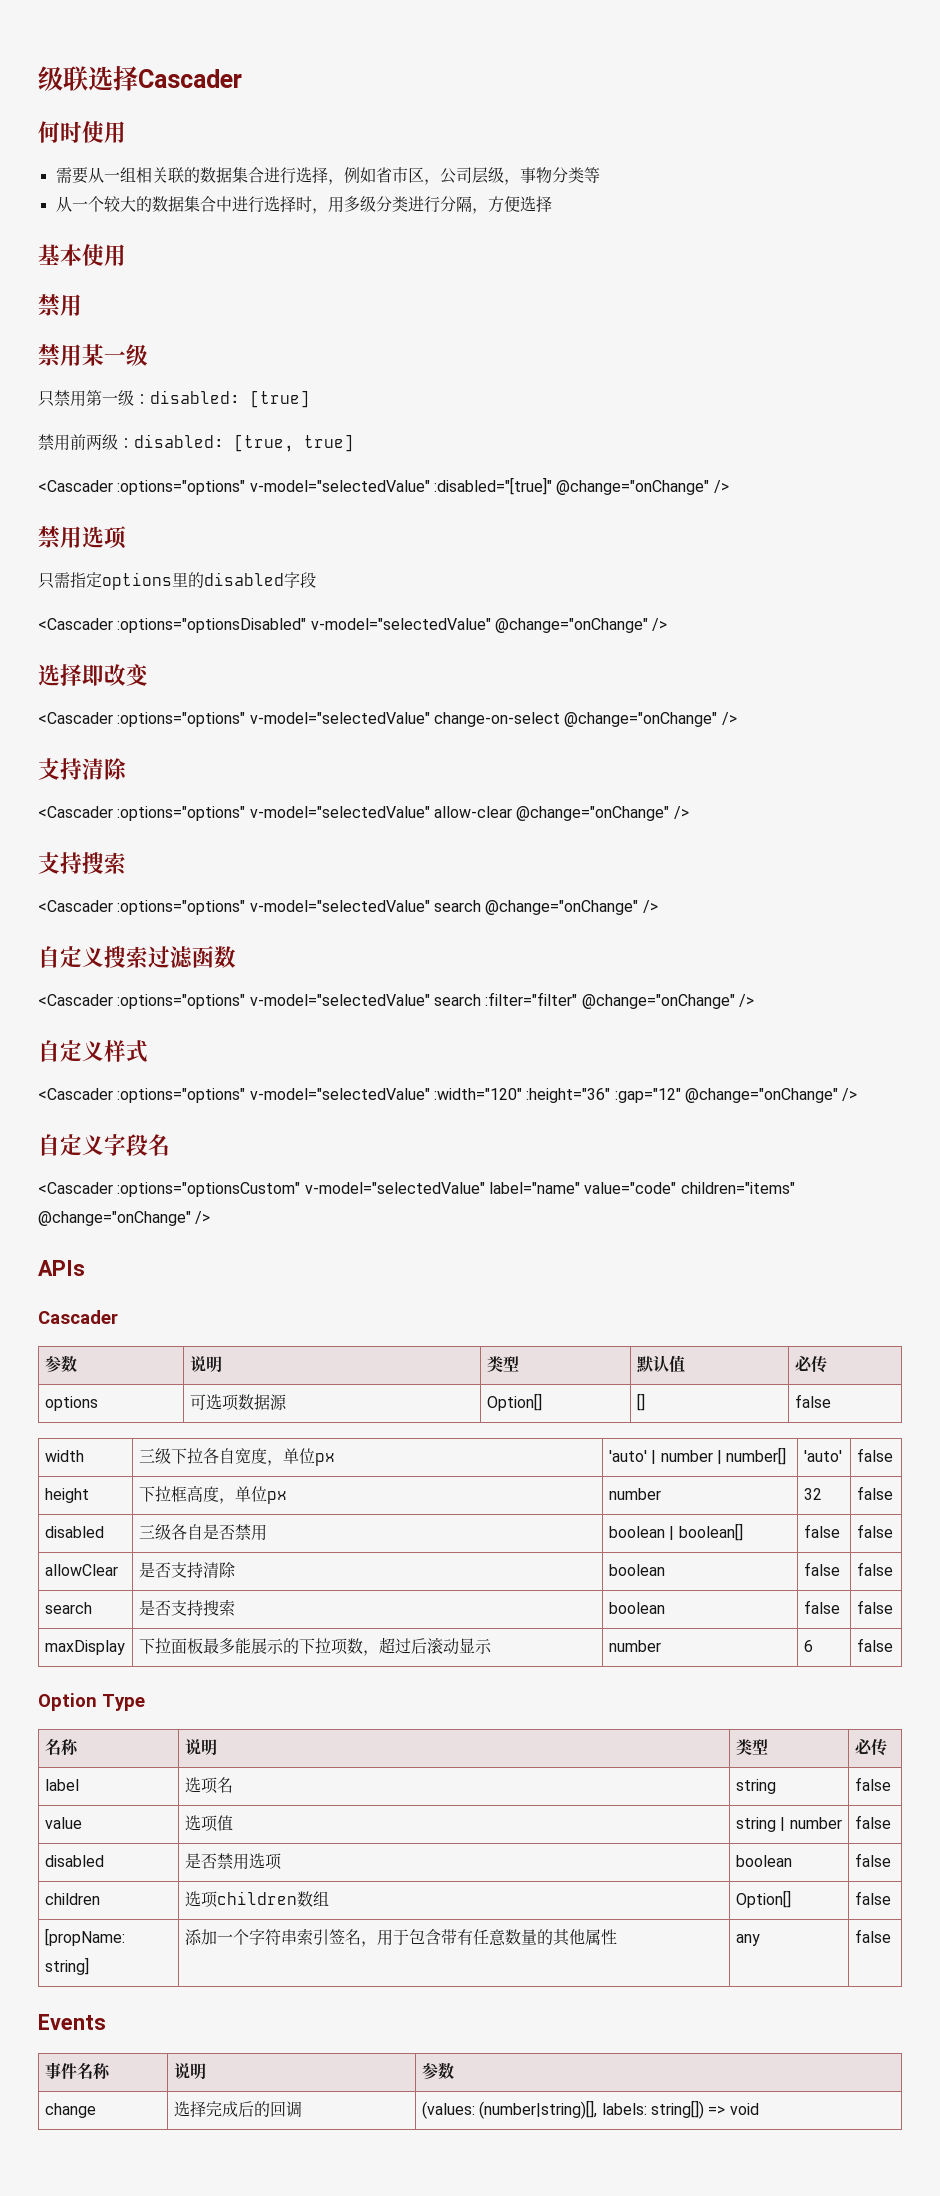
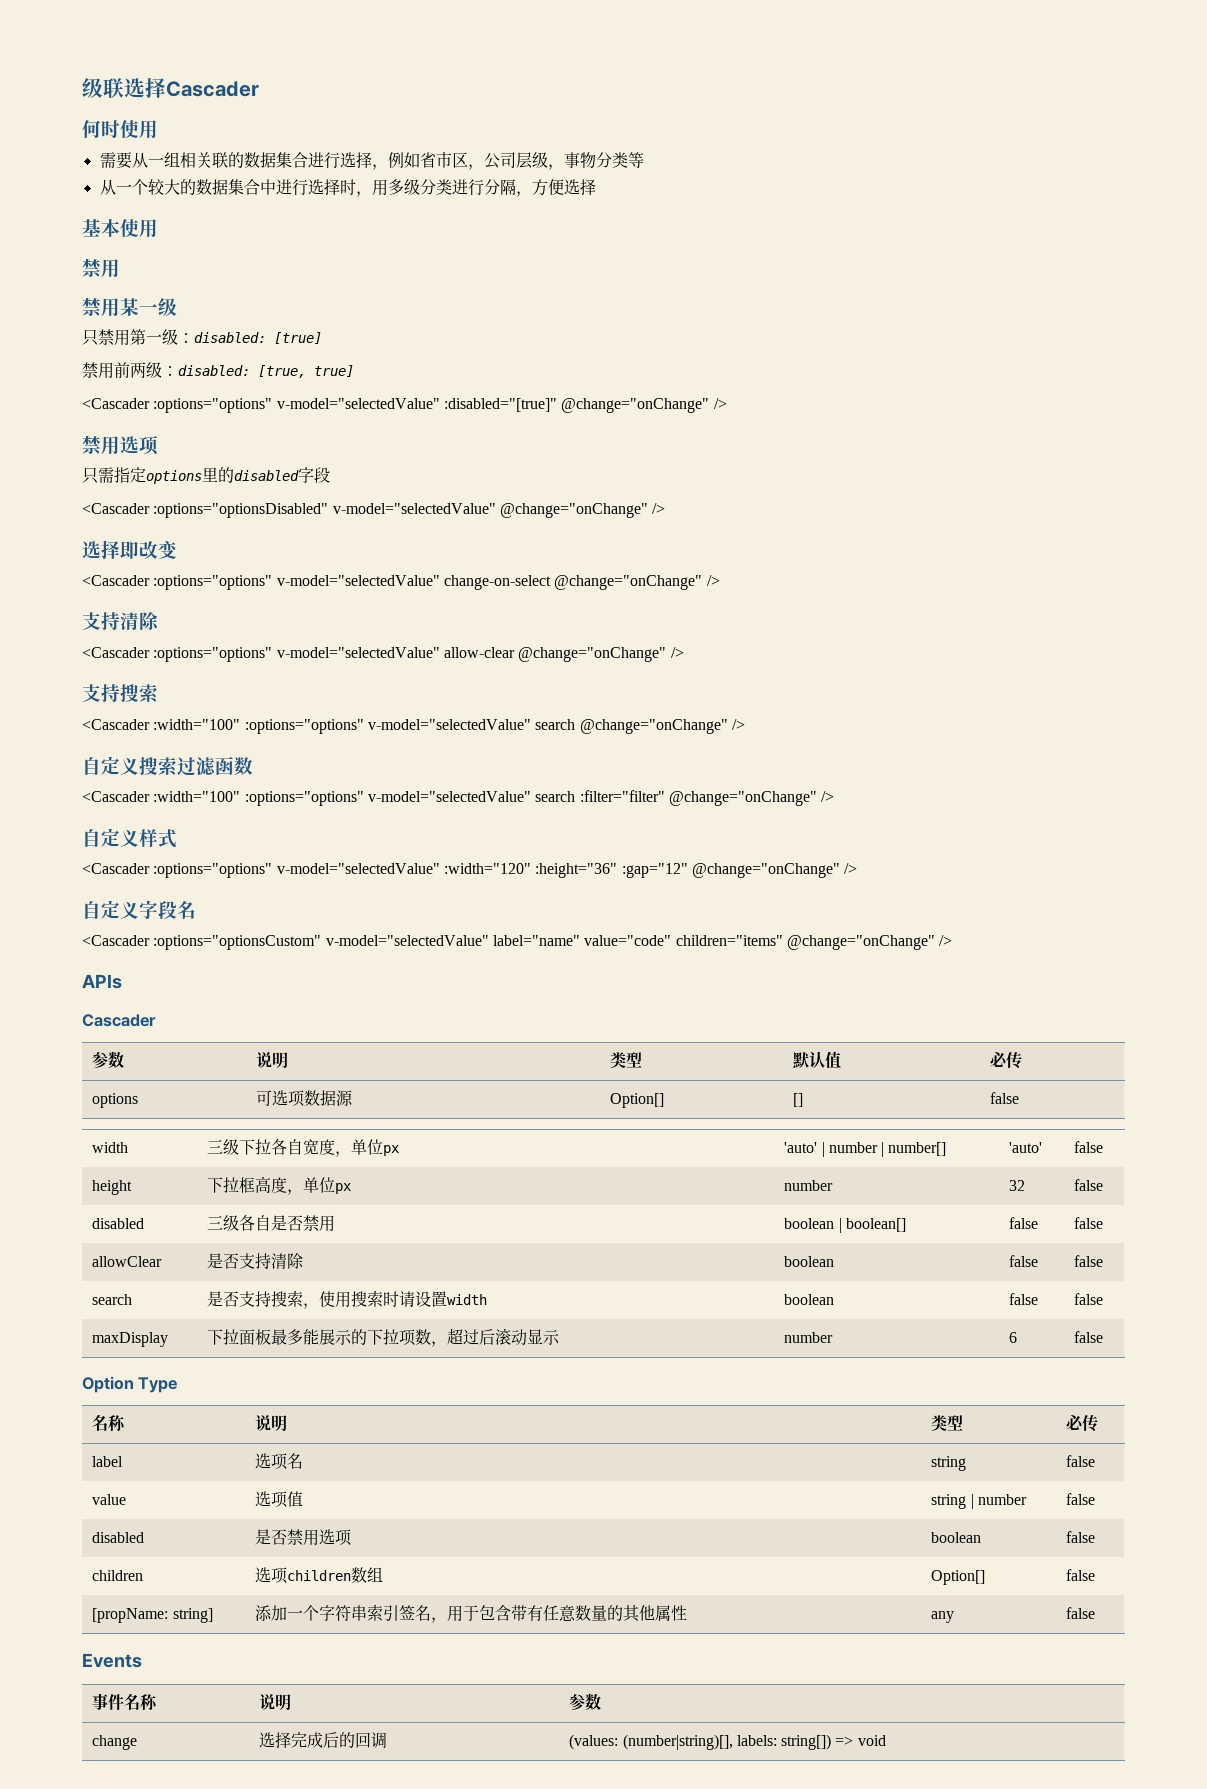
- <Cascader :options="options" v-model="selectedValue" search @change="onChange" />
+ <Cascader :width="100" :options="options" v-model="selectedValue" search @change="onChange" />
- <Cascader :options="options" v-model="selectedValue" search :filter="filter" @change="onChange" />
+ <Cascader :width="100" :options="options" v-model="selectedValue" search :filter="filter" @change="onChange" />
- search | 是否支持搜索 | boolean | false | false
+ search | 是否支持搜索，使用搜索时请设置width | boolean | false | false

